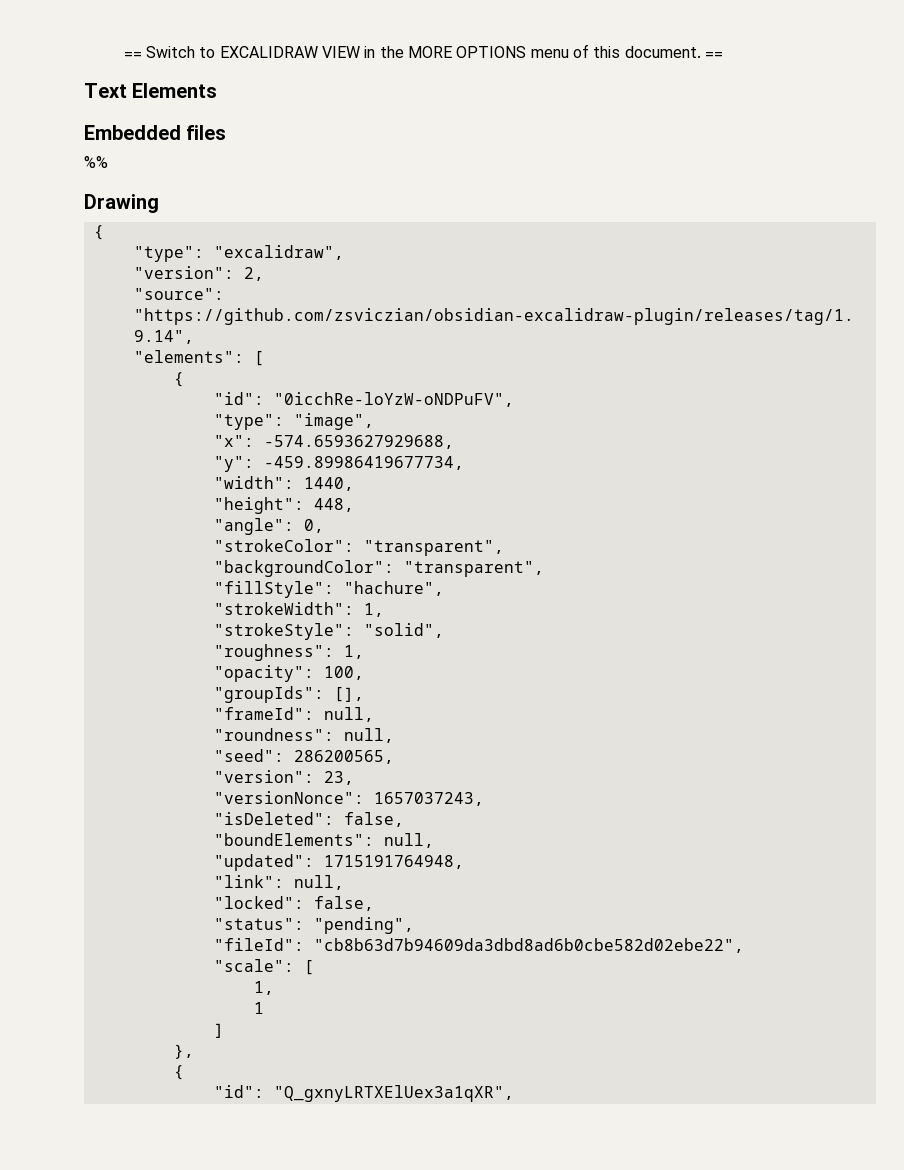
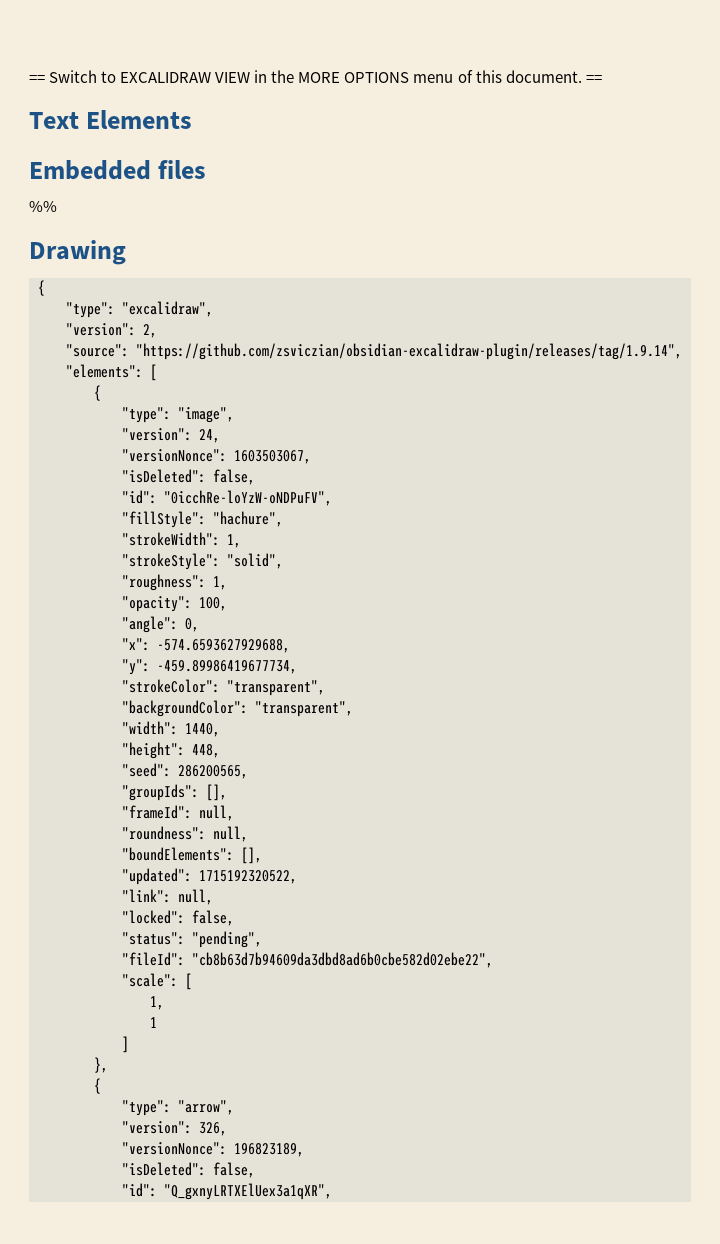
- "id": "0icchRe-loYzW-oNDPuFV",
- "x": -574.6593627929688,
- "y": -459.89986419677734,
- "width": 1440,
- "height": 448,
- "angle": 0,
- "strokeColor": "transparent",
- "backgroundColor": "transparent",
+ "version": 24,
+ "versionNonce": 1603503067,
+ "isDeleted": false,
+ "id": "0icchRe-loYzW-oNDPuFV",
+ "angle": 0,
+ "x": -574.6593627929688,
+ "y": -459.89986419677734,
+ "strokeColor": "transparent",
+ "backgroundColor": "transparent",
+ "width": 1440,
+ "height": 448,
+ "seed": 286200565,
- "seed": 286200565,
- "version": 23,
- "versionNonce": 1657037243,
- "isDeleted": false,
- "boundElements": null,
+ "boundElements": [],
- "updated": 1715191764948,
+ "updated": 1715192320522,
+ "type": "arrow",
+ "version": 326,
+ "versionNonce": 196823189,
+ "isDeleted": false,

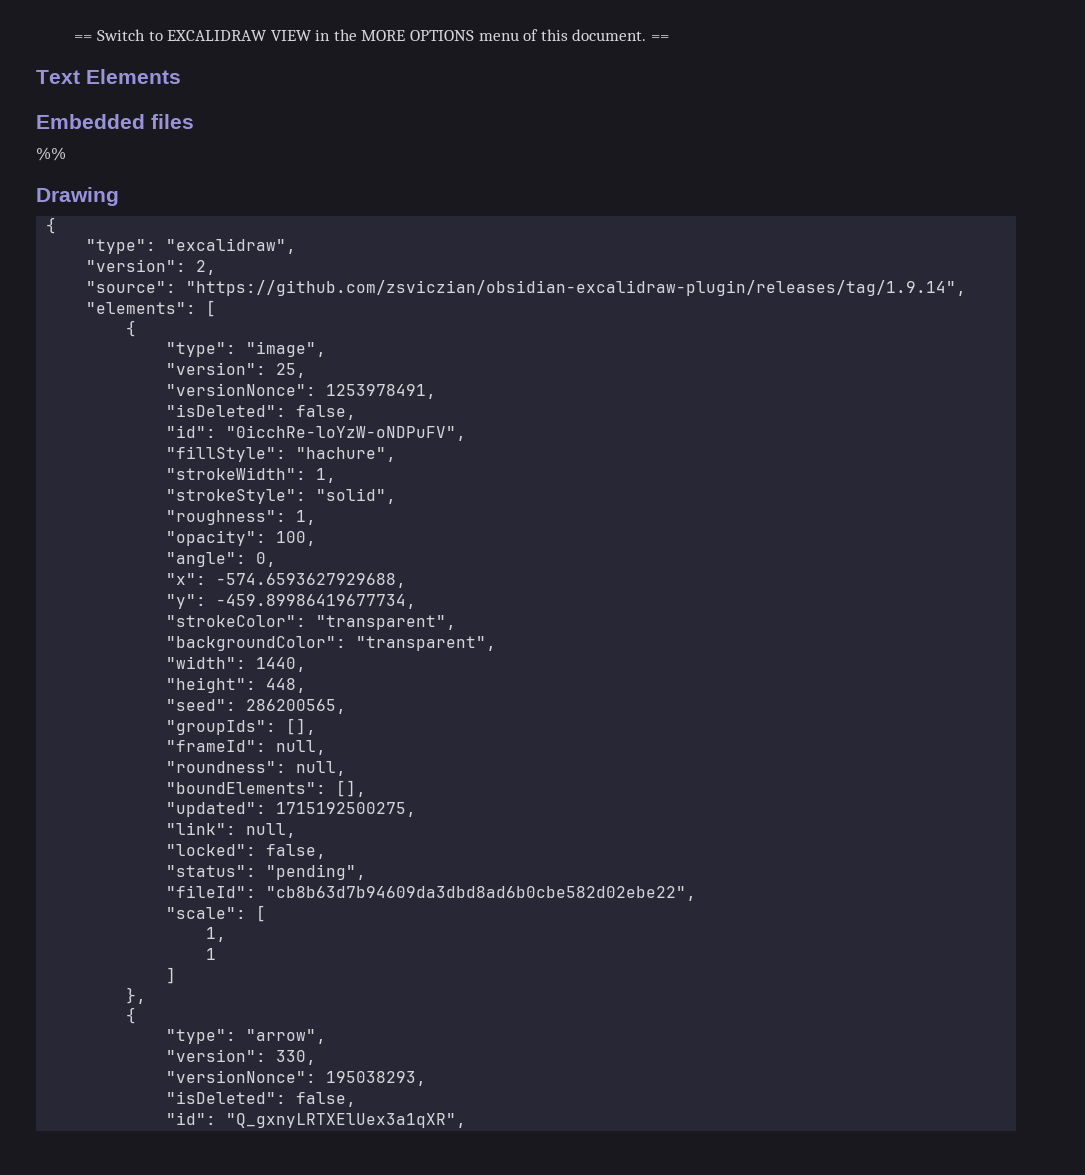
- "version": 24,
- "versionNonce": 1603503067,
+ "version": 25,
+ "versionNonce": 1253978491,
- "updated": 1715192320522,
+ "updated": 1715192500275,
- "version": 326,
- "versionNonce": 196823189,
+ "version": 330,
+ "versionNonce": 195038293,

